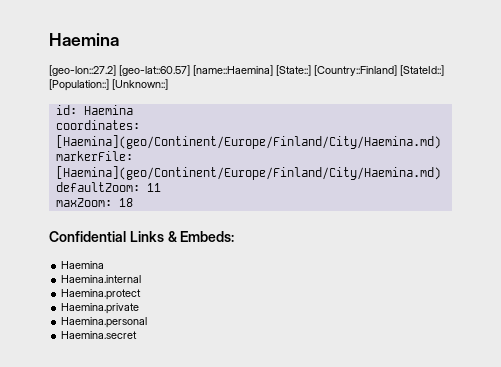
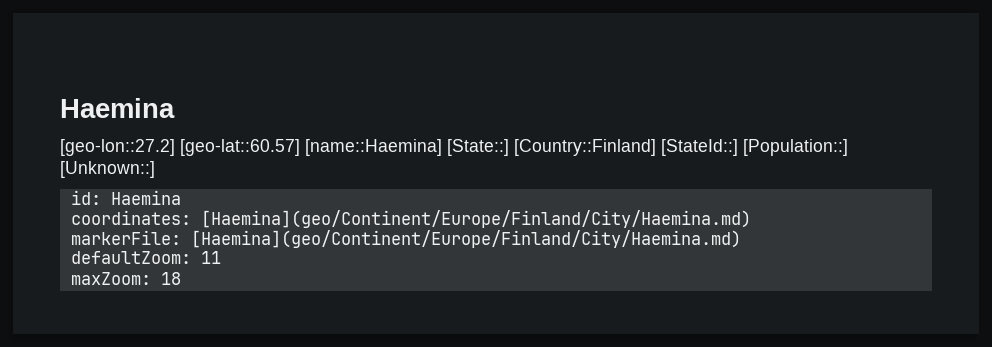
- Confidential Links & Embeds:
- Haemina
- Haemina.internal
- Haemina.protect
- Haemina.private
- Haemina.personal
- Haemina.secret

